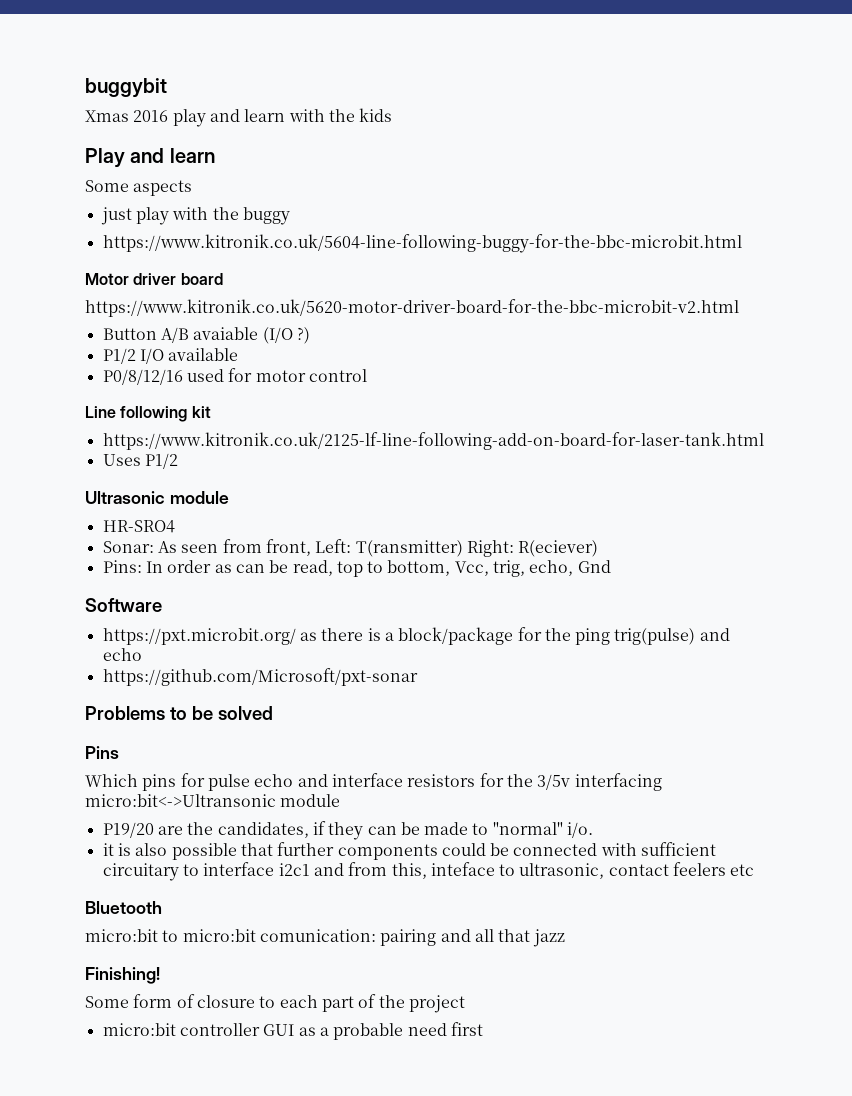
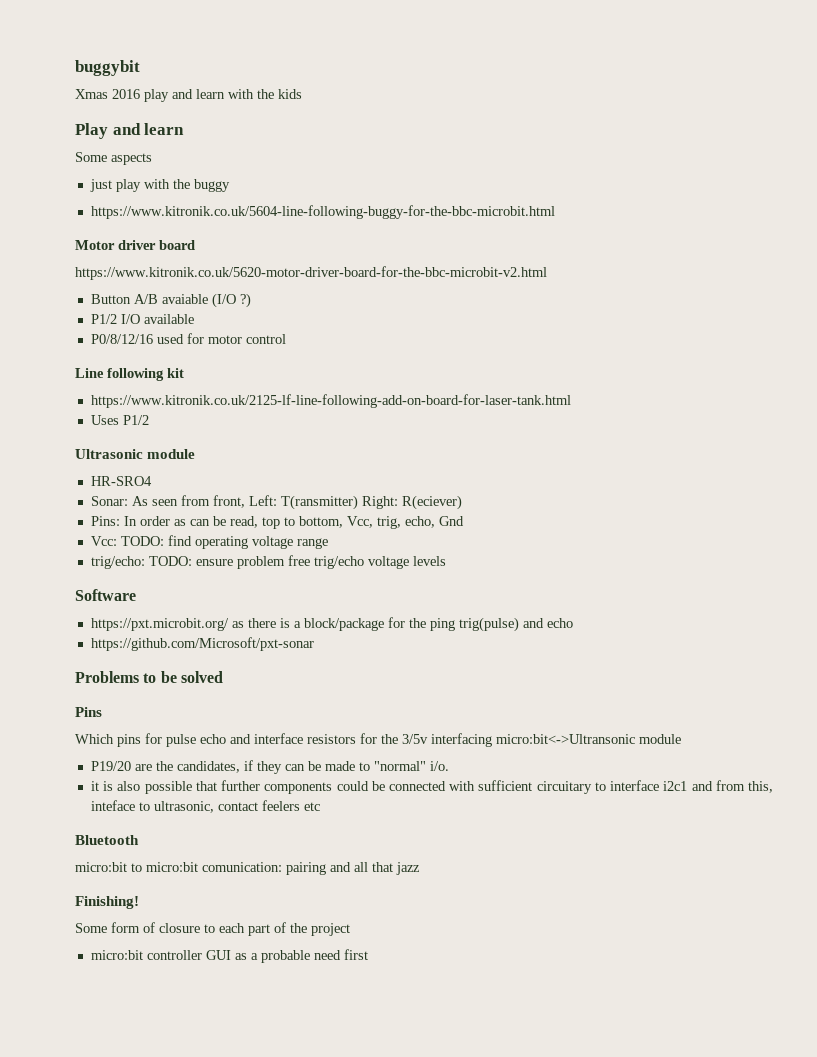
+ Vcc: TODO: find operating voltage range
+ trig/echo: TODO: ensure problem free trig/echo voltage levels

